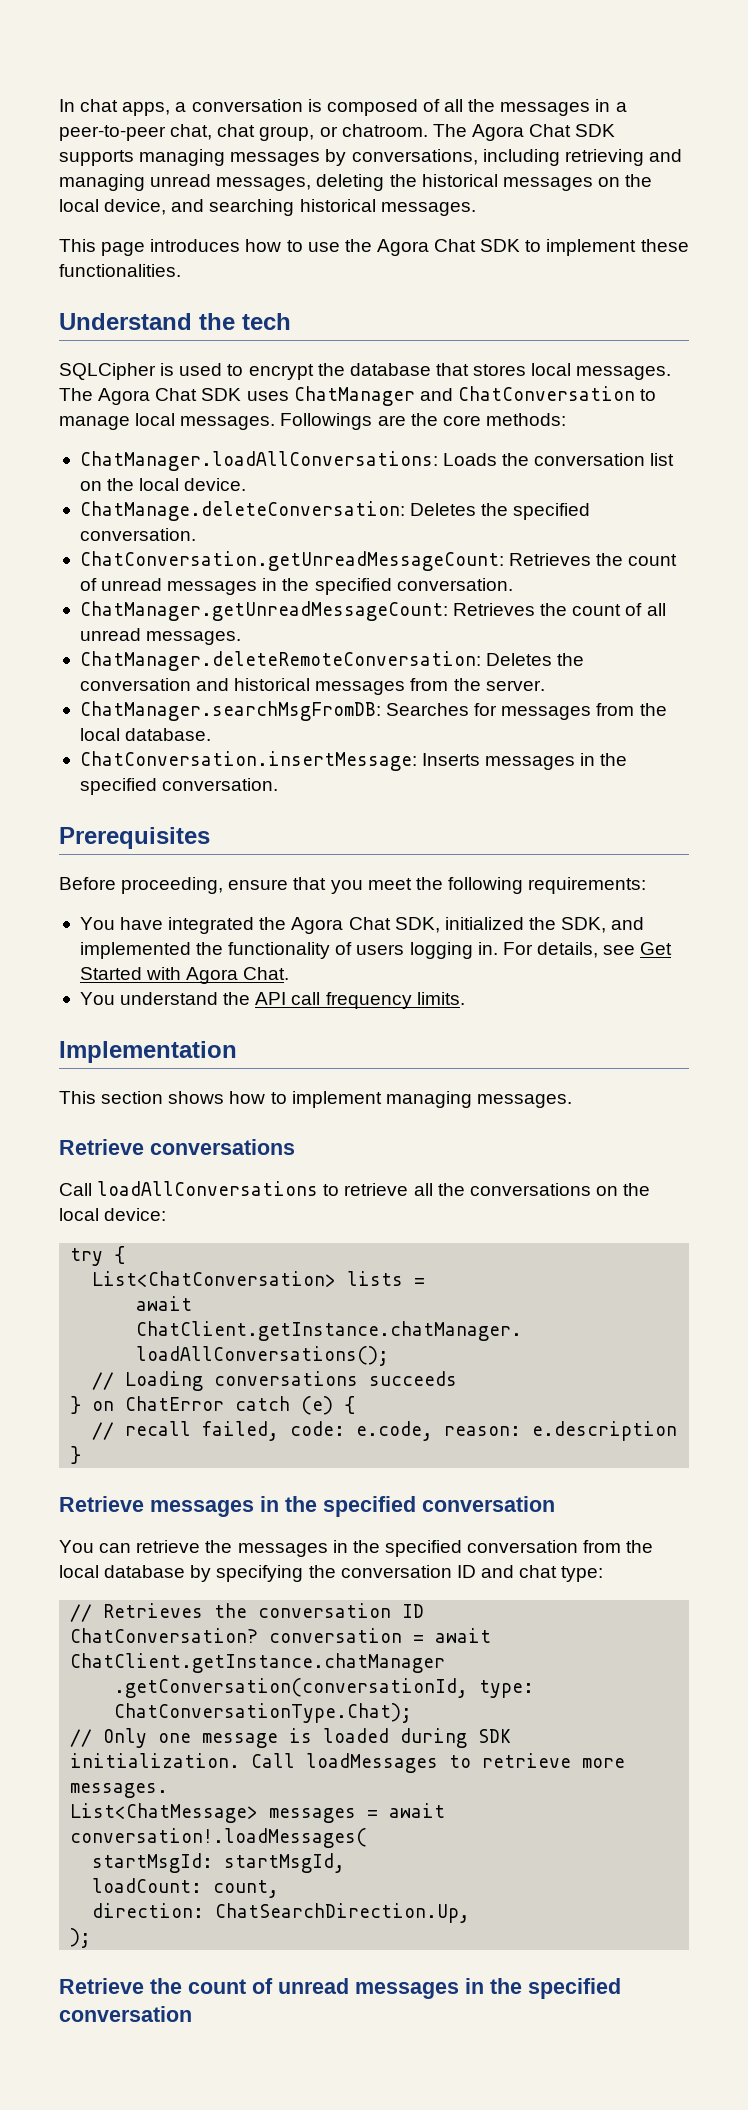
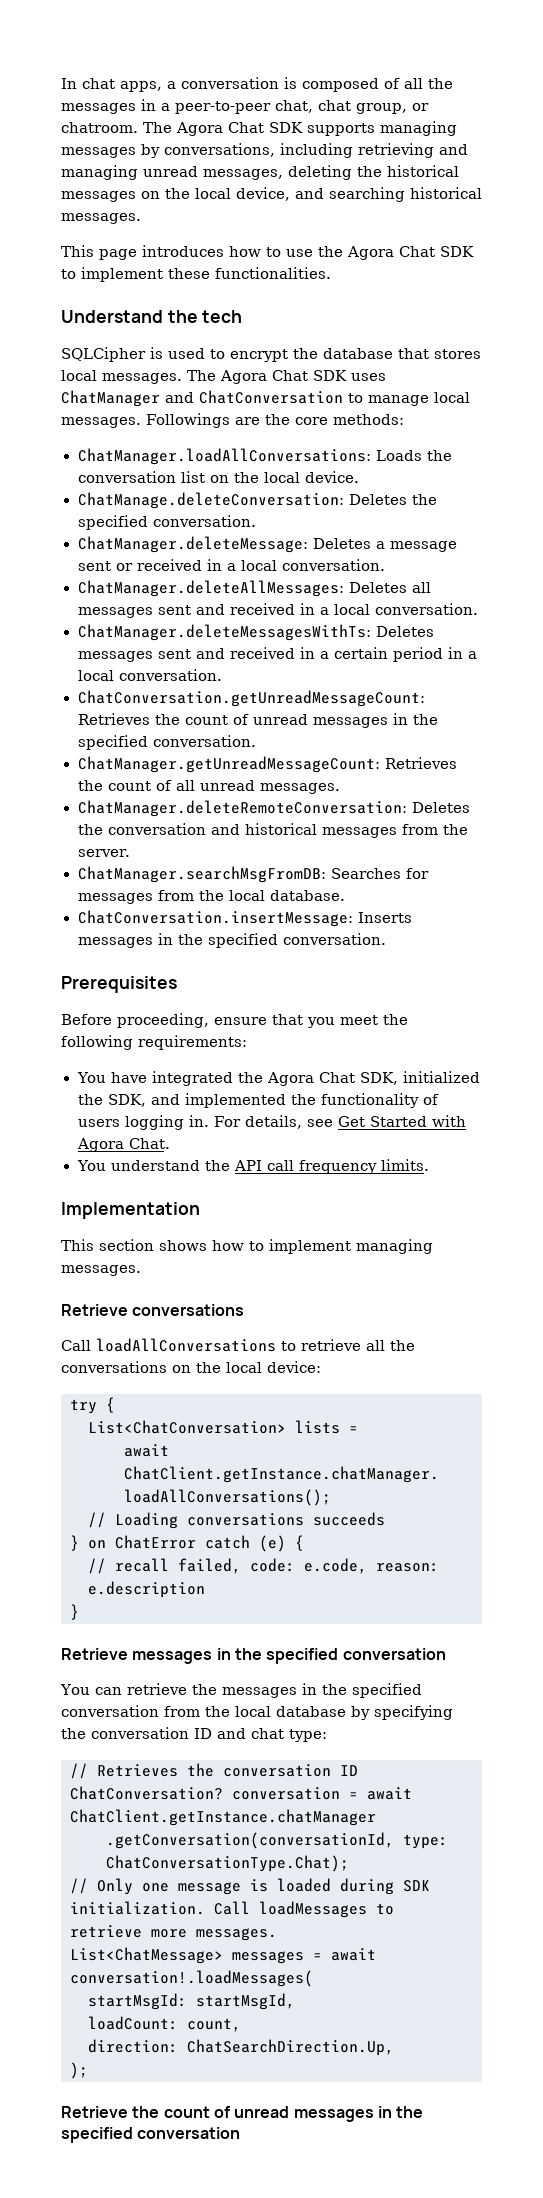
+ ChatManager.deleteMessage: Deletes a message sent or received in a local conversation.
+ ChatManager.deleteAllMessages: Deletes all messages sent and received in a local conversation.
+ ChatManager.deleteMessagesWithTs: Deletes messages sent and received in a certain period in a local conversation.

